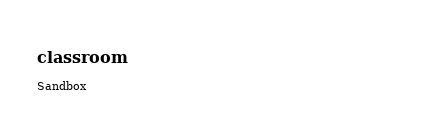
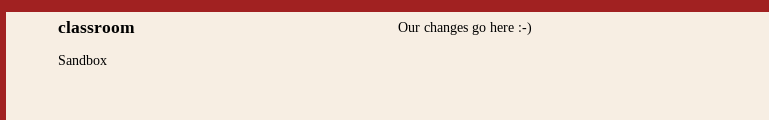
+ Our changes go here :-)

